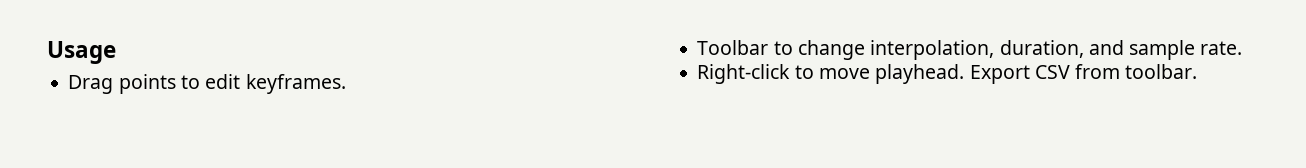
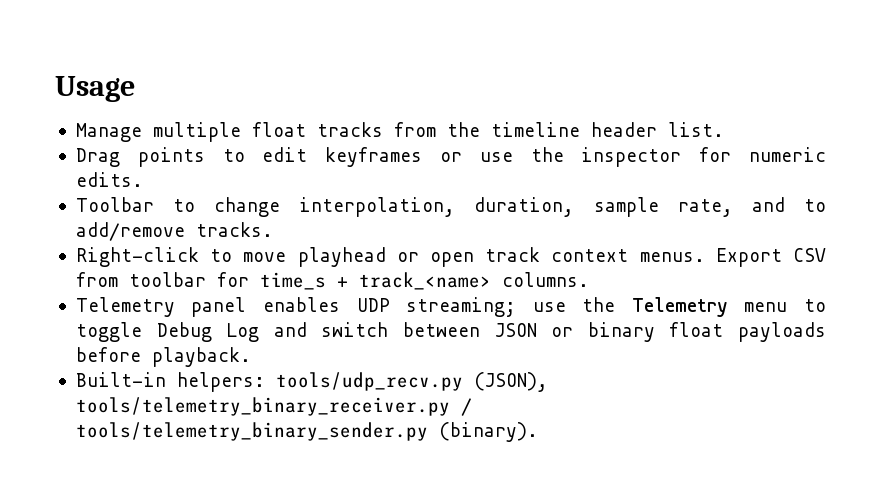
- Drag points to edit keyframes.
+ Manage multiple float tracks from the timeline header list.
+ Drag points to edit keyframes or use the inspector for numeric edits.
- Toolbar to change interpolation, duration, and sample rate.
- Right-click to move playhead. Export CSV from toolbar.
+ Toolbar to change interpolation, duration, sample rate, and to add/remove tracks.
+ Right-click to move playhead or open track context menus. Export CSV from toolbar for time_s + track_<name> columns.
+ Telemetry panel enables UDP streaming; use the Telemetry menu to toggle Debug Log and switch between JSON or binary float payloads before playback.
+ Built-in helpers: tools/udp_recv.py (JSON), tools/telemetry_binary_receiver.py / tools/telemetry_binary_sender.py (binary).

